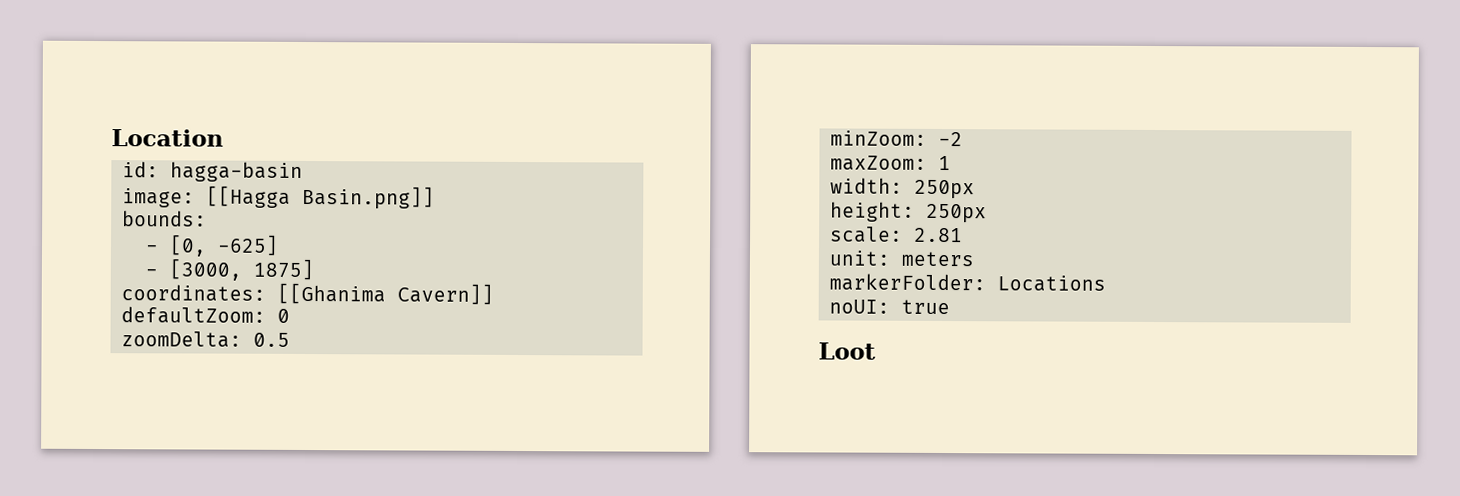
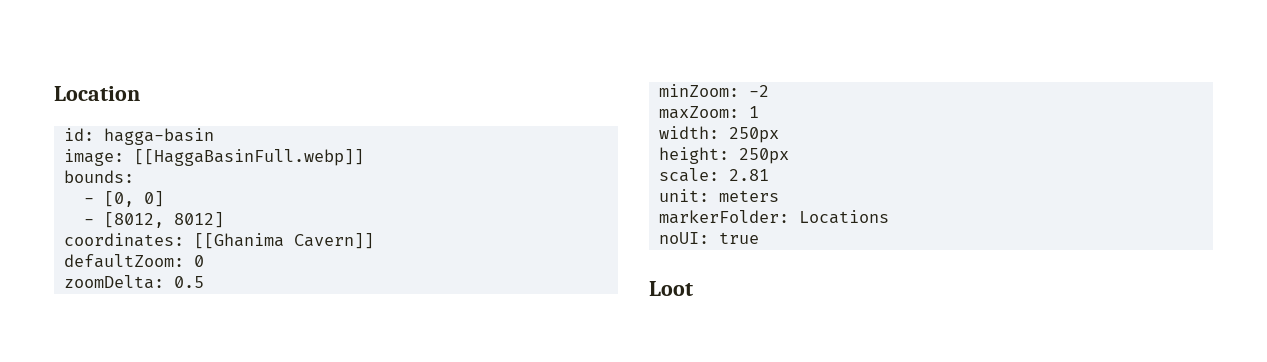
- image: [[Hagga Basin.png]]
+ image: [[HaggaBasinFull.webp]]
- - [0, -625]
- - [3000, 1875]
+ - [0, 0]
+ - [8012, 8012]

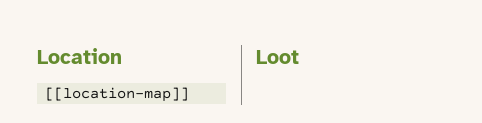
- id: hagga-basin
- image: [[HaggaBasinFull.webp]]
- bounds:
- - [0, 0]
- - [8012, 8012]
- coordinates: [[Ghanima Cavern]]
- defaultZoom: 0
- zoomDelta: 0.5
- minZoom: -2
- maxZoom: 1
- width: 250px
- height: 250px
- scale: 2.81
- unit: meters
- markerFolder: Locations
- noUI: true
+ [[location-map]]

